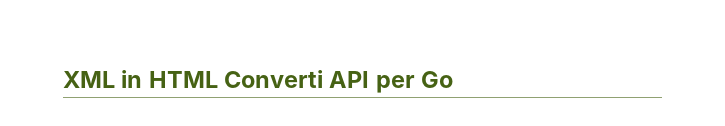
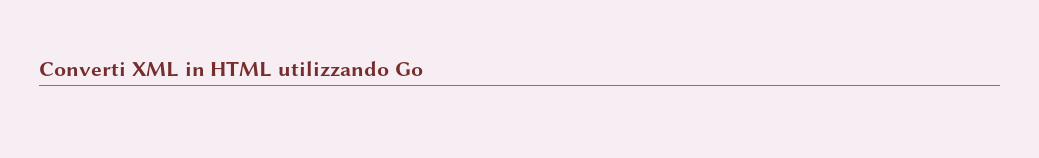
- XML in HTML Converti API per Go
+ Converti XML in HTML utilizzando Go

